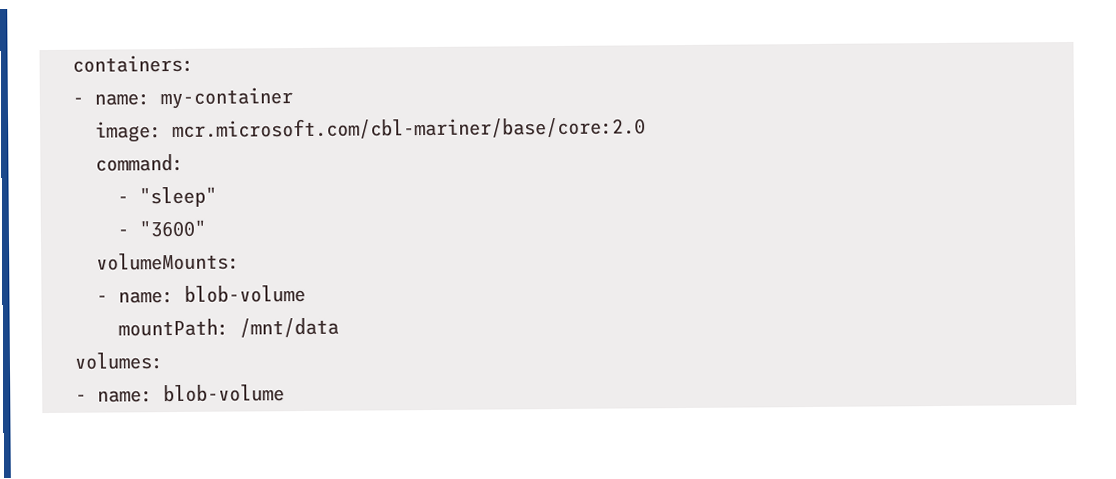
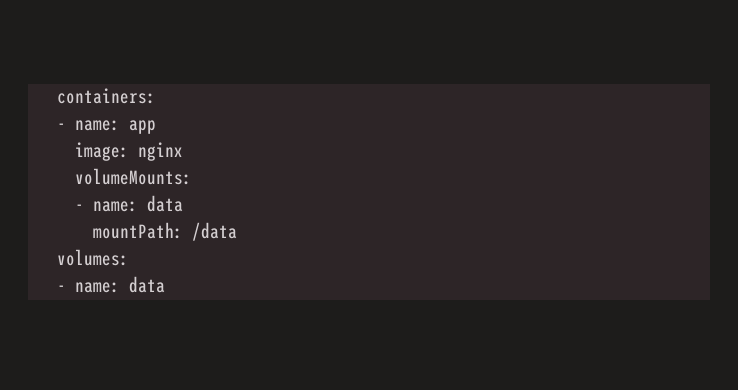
- - name: my-container
+ - name: app
- image: mcr.microsoft.com/cbl-mariner/base/core:2.0
- command:
- - "sleep"
- - "3600"
+ image: nginx
  volumeMounts:
- - name: blob-volume
+ - name: data
- mountPath: /mnt/data
+ mountPath: /data
  volumes:
- - name: blob-volume
+ - name: data

